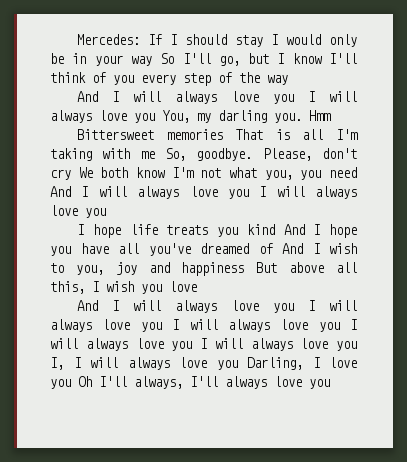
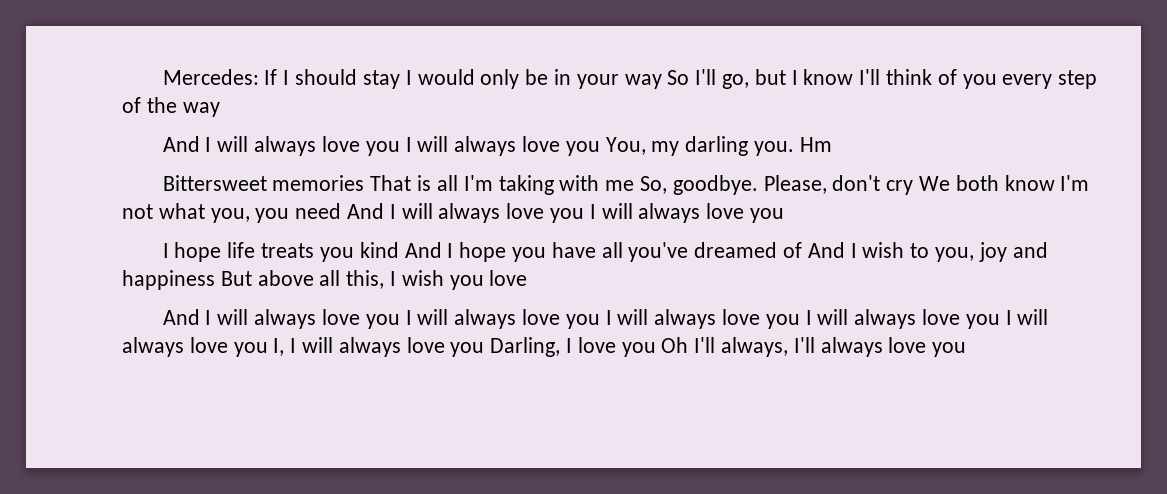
- Hmm
+ Hm

